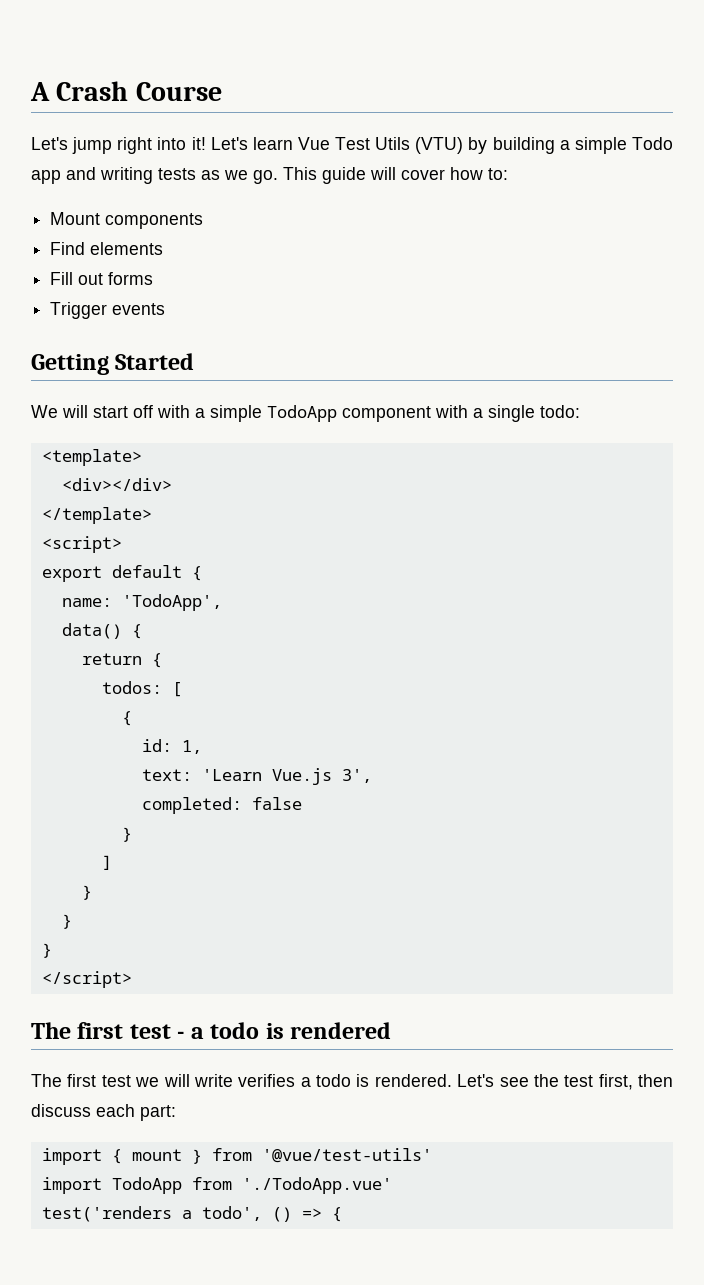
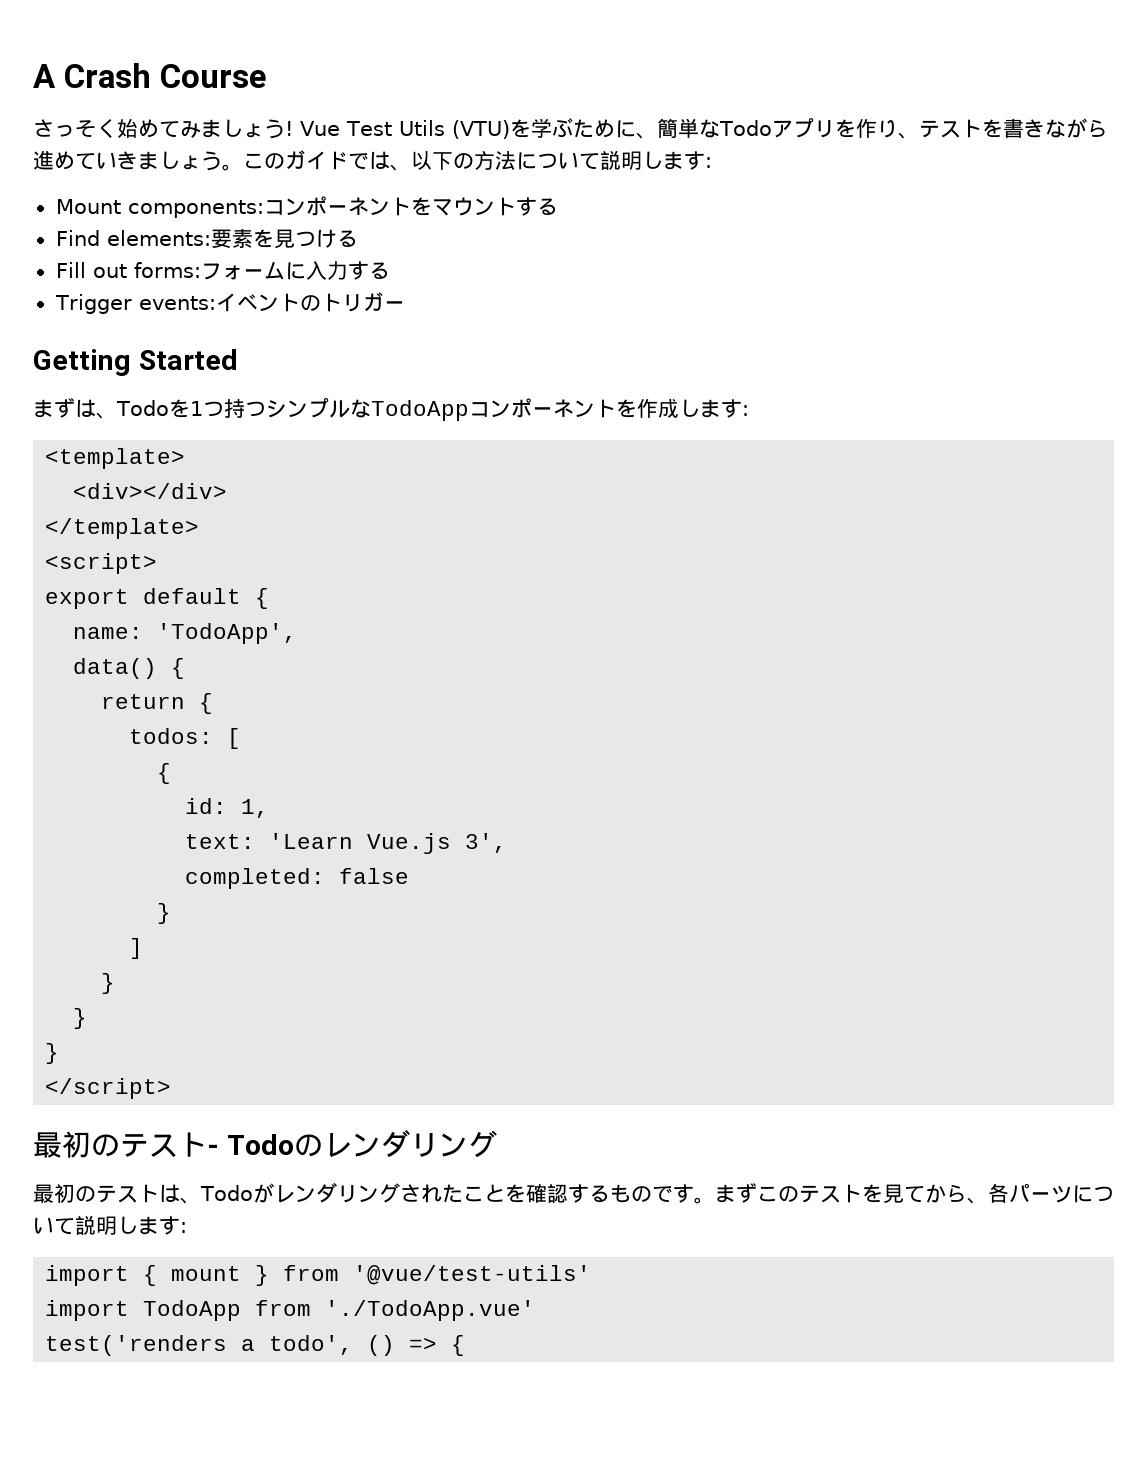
- Let's jump right into it! Let's learn Vue Test Utils (VTU) by building a simple Todo app and writing tests as we go. This guide will cover how to:
- Mount components
- Find elements
- Fill out forms
- Trigger events
+ さっそく始めてみましょう! Vue Test Utils (VTU)を学ぶために、簡単なTodoアプリを作り、テストを書きながら進めていきましょう。このガイドでは、以下の方法について説明します:
+ Mount components:コンポーネントをマウントする
+ Find elements:要素を見つける
+ Fill out forms:フォームに入力する
+ Trigger events:イベントのトリガー
  Getting Started
- We will start off with a simple TodoApp component with a single todo:
+ まずは、Todoを1つ持つシンプルなTodoAppコンポーネントを作成します:
- The first test - a todo is rendered
- The first test we will write verifies a todo is rendered. Let's see the test first, then discuss each part:
+ 最初のテスト- Todoのレンダリング
+ 最初のテストは、Todoがレンダリングされたことを確認するものです。まずこのテストを見てから、各パーツについて説明します:

